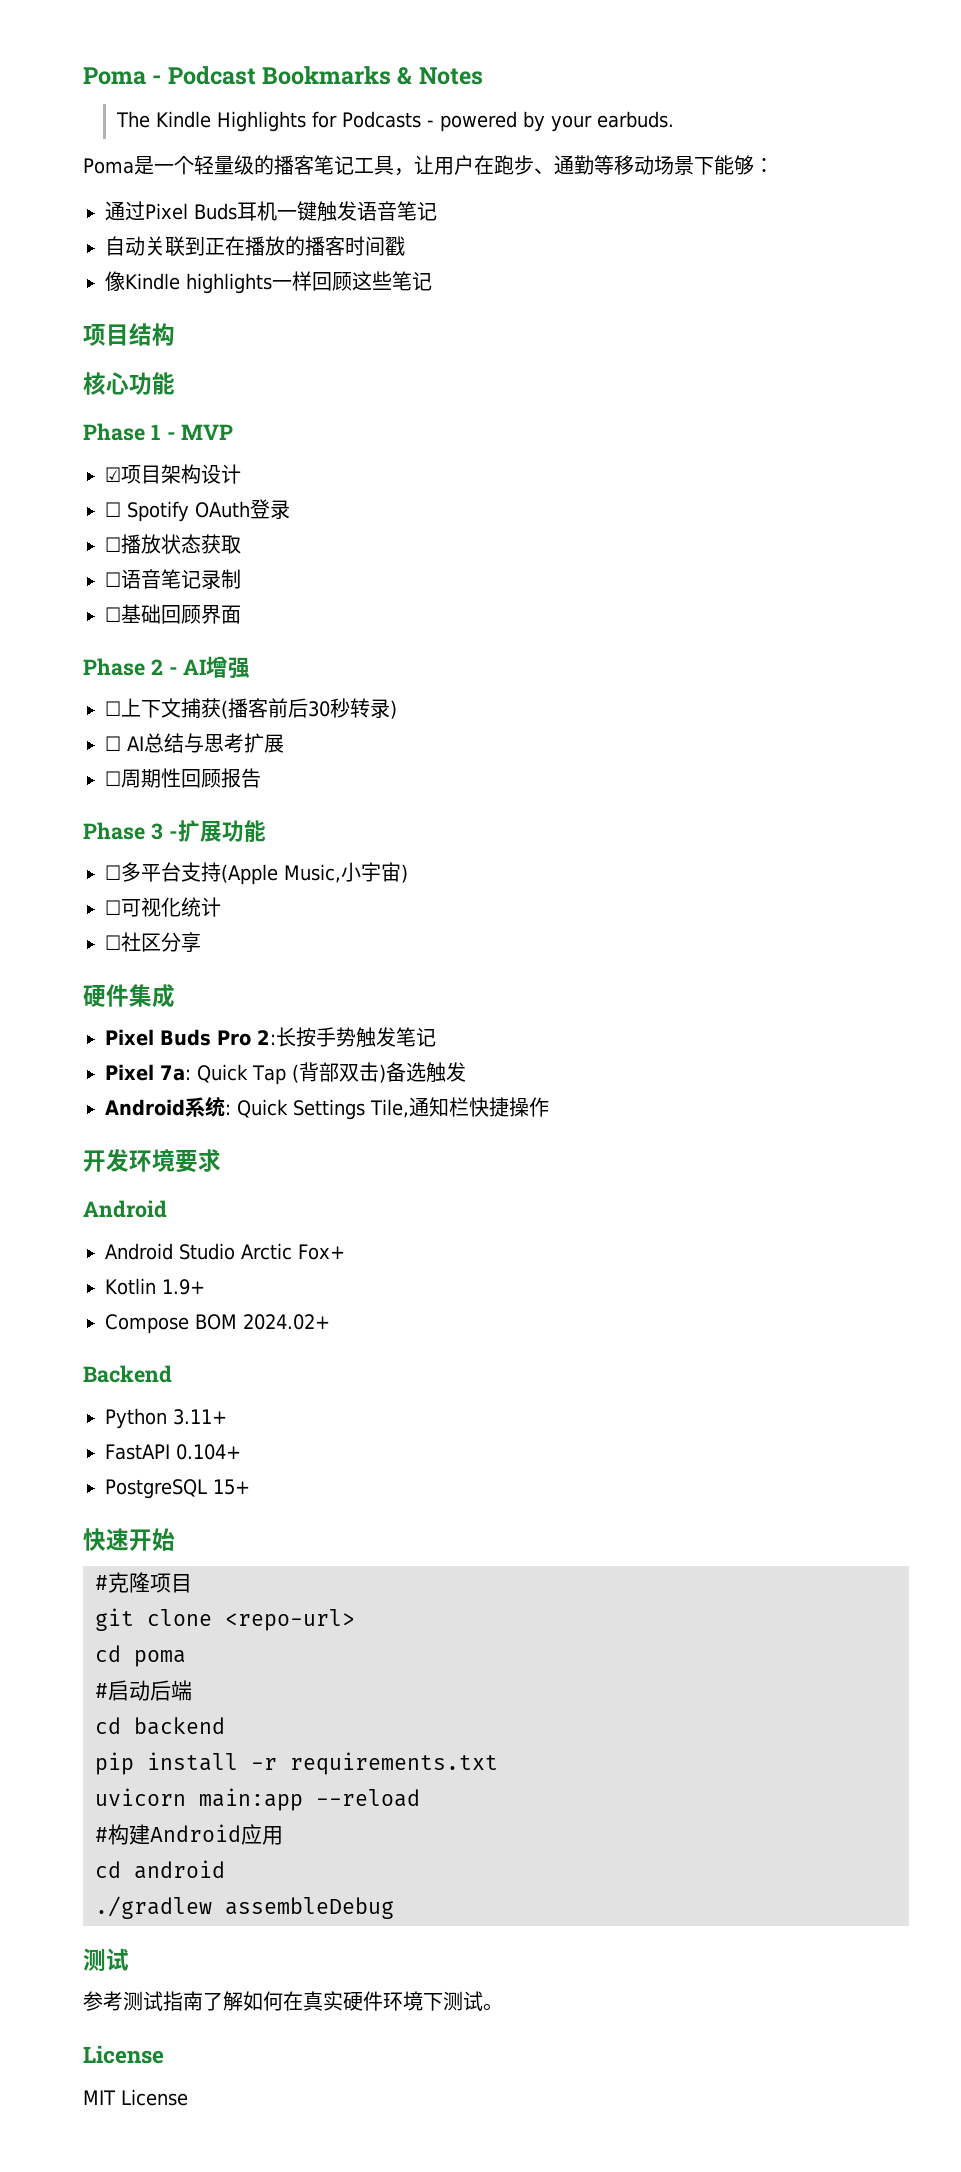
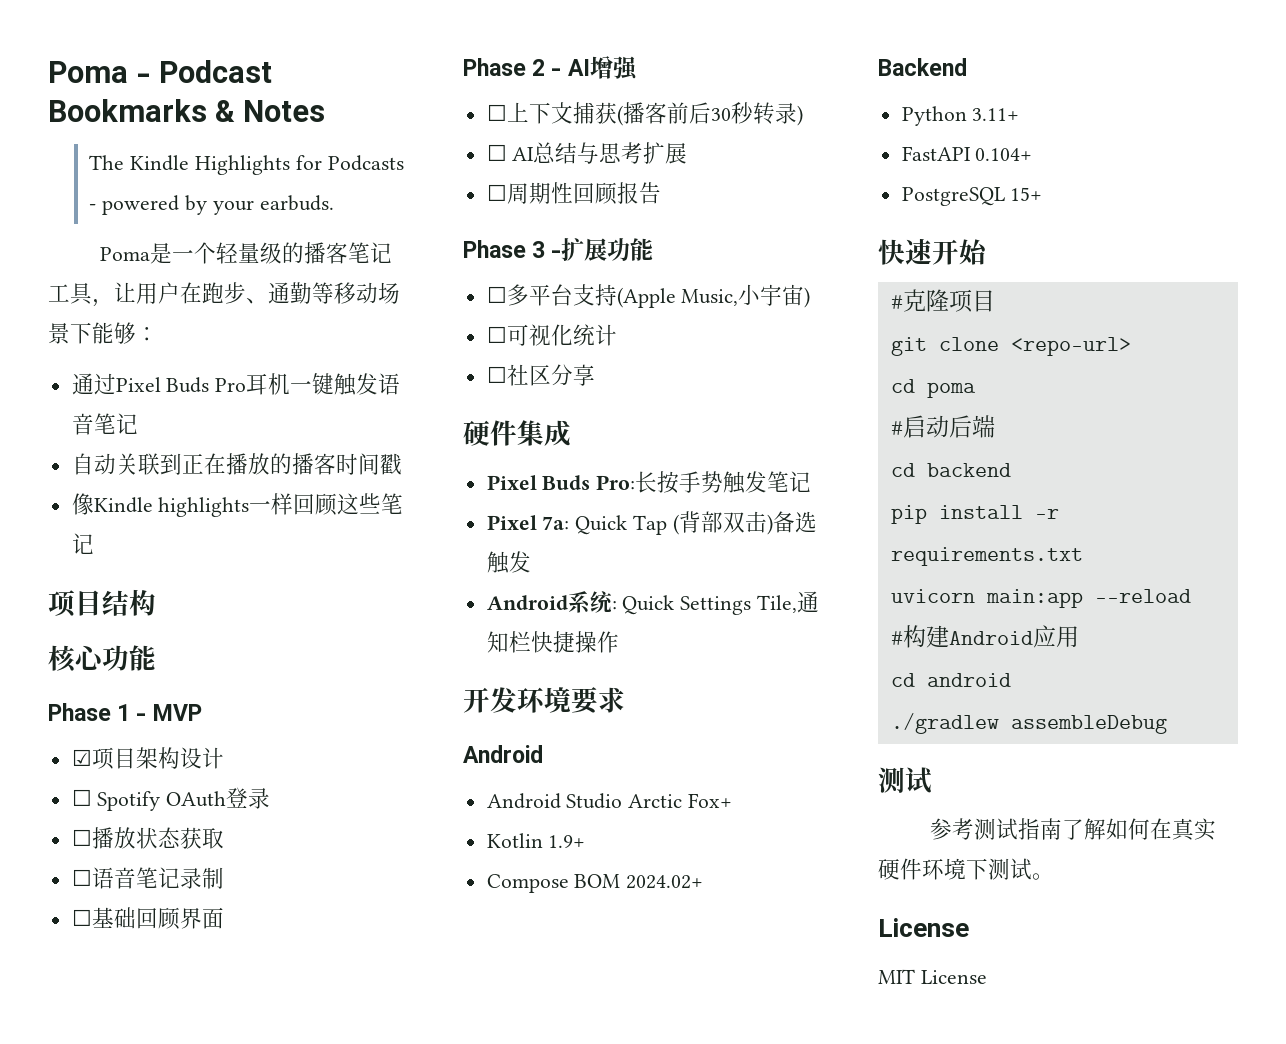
- 通过Pixel Buds耳机一键触发语音笔记
+ 通过Pixel Buds Pro耳机一键触发语音笔记
- Pixel Buds Pro 2:长按手势触发笔记
+ Pixel Buds Pro:长按手势触发笔记

